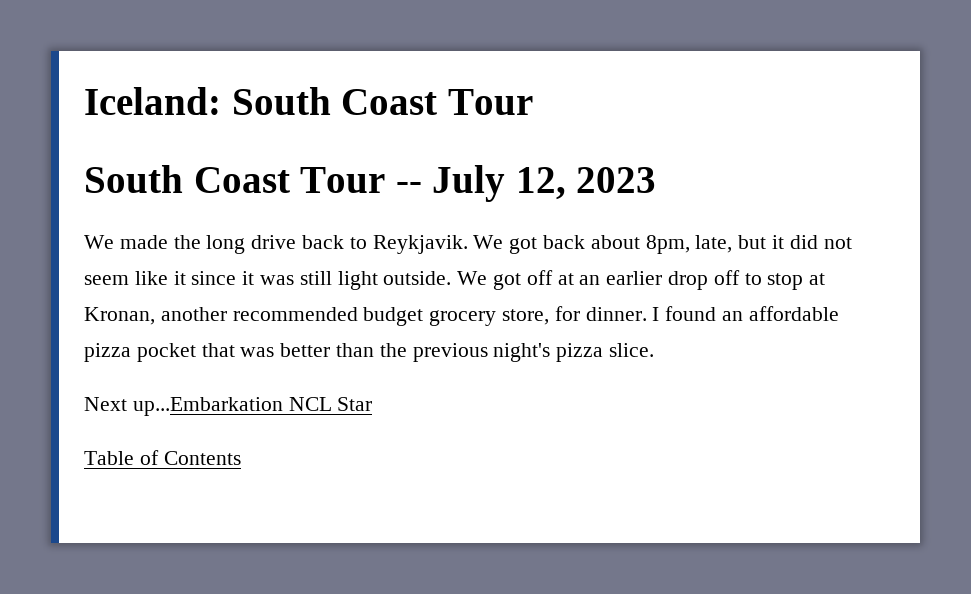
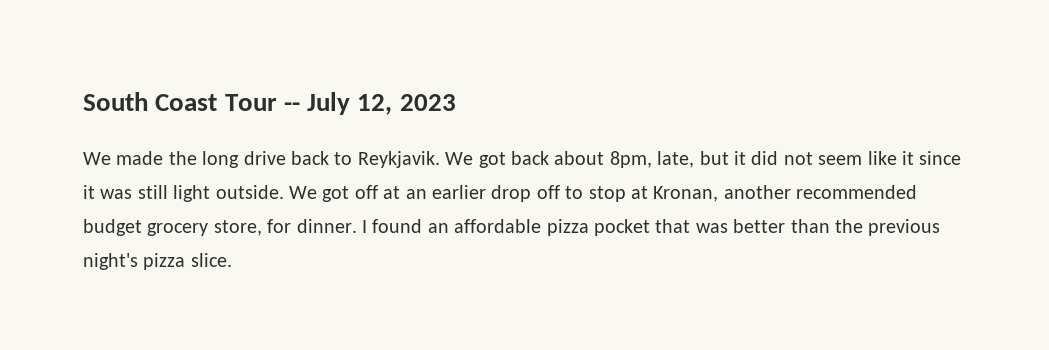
- Iceland: South Coast Tour
- Next up...Embarkation NCL Star
- Table of Contents

